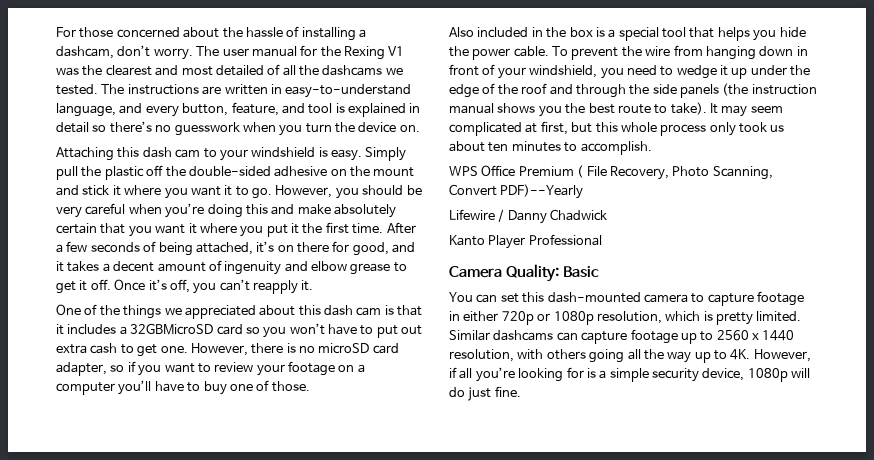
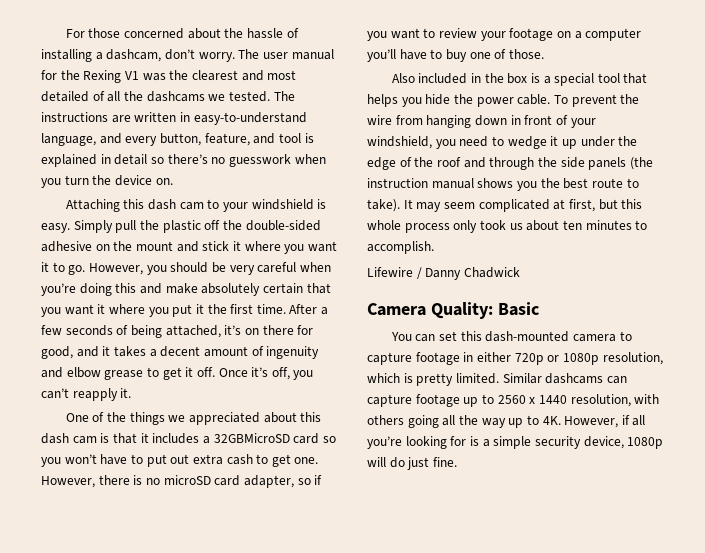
- WPS Office Premium ( File Recovery, Photo Scanning, Convert PDF)--Yearly
- Kanto Player Professional

